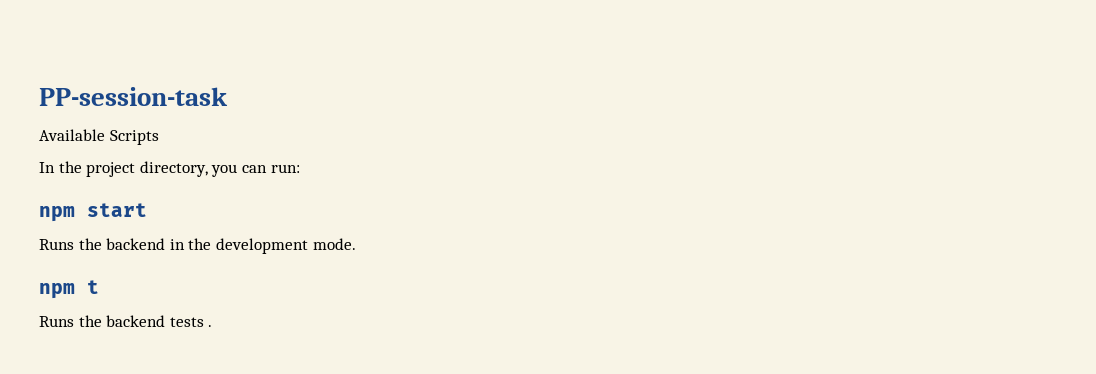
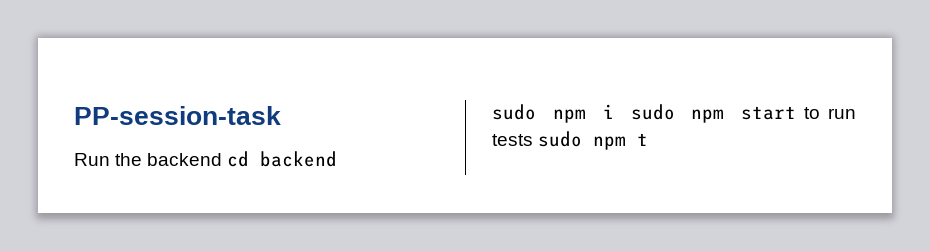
- Available Scripts
- In the project directory, you can run:
- npm start
- Runs the backend in the development mode.
- npm t
- Runs the backend tests .
+ Run the backend cd backend
+ sudo npm i sudo npm start to run tests sudo npm t

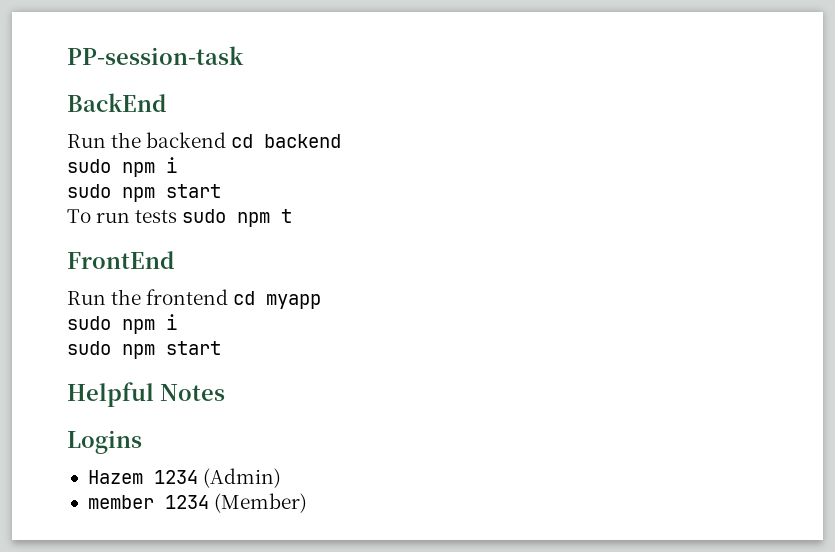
+ BackEnd
  Run the backend cd backend
- sudo npm i sudo npm start to run tests sudo npm t
+ sudo npm i
+ sudo npm start
+ To run tests sudo npm t
+ FrontEnd
+ Run the frontend cd myapp
+ sudo npm i
+ sudo npm start
+ Helpful Notes
+ Logins
+ Hazem 1234 (Admin)
+ member 1234 (Member)

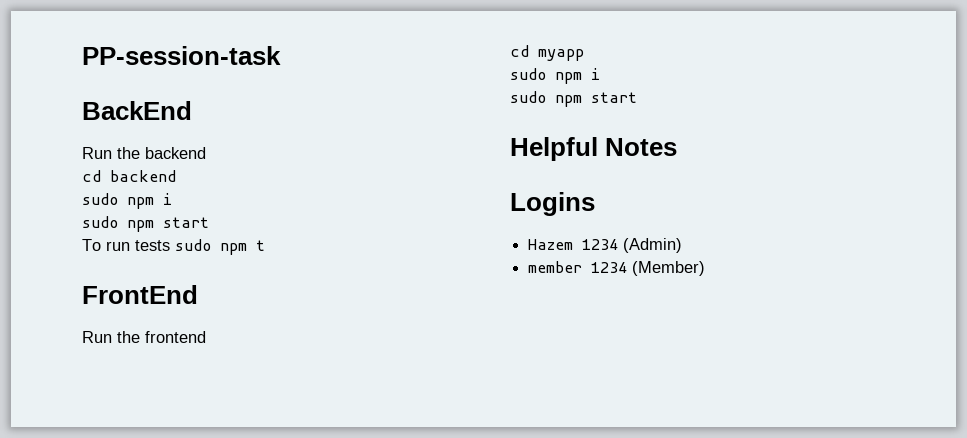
- Run the backend cd backend
+ Run the backend
+ cd backend
- Run the frontend cd myapp
+ Run the frontend
+ cd myapp

